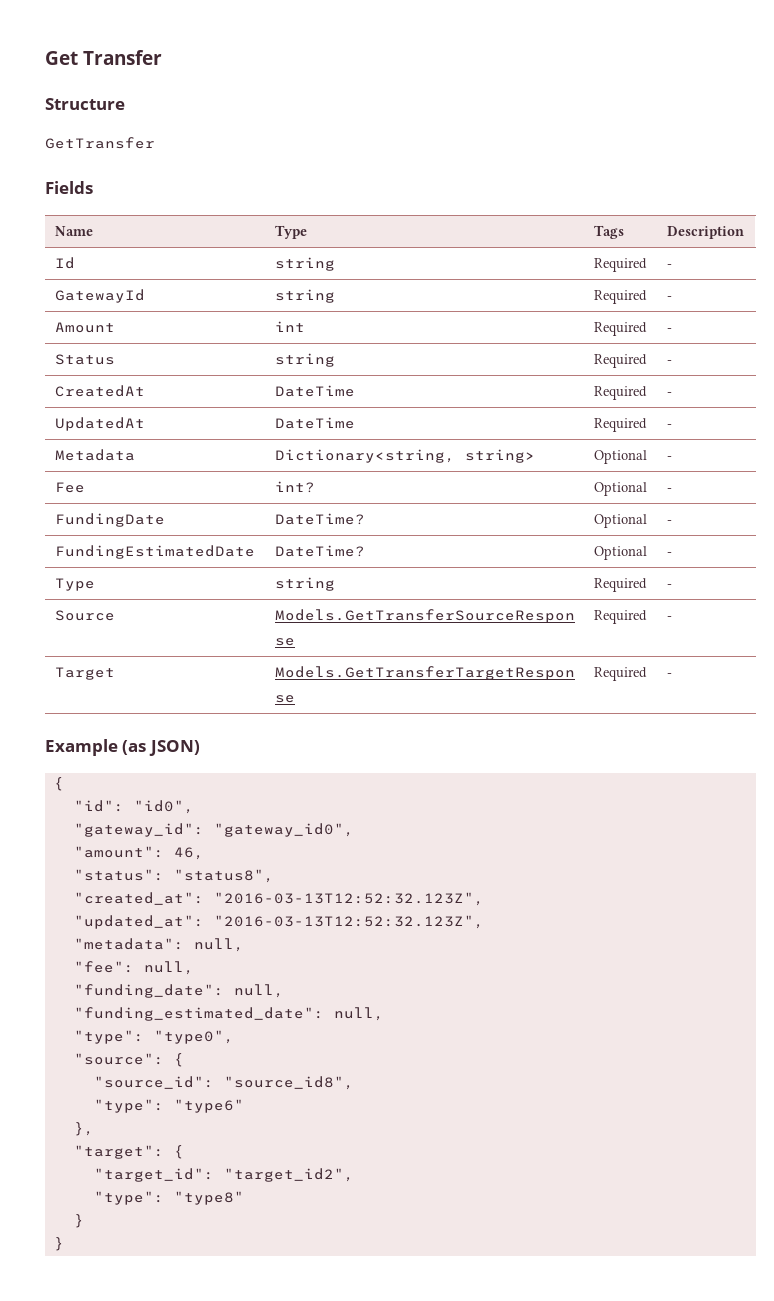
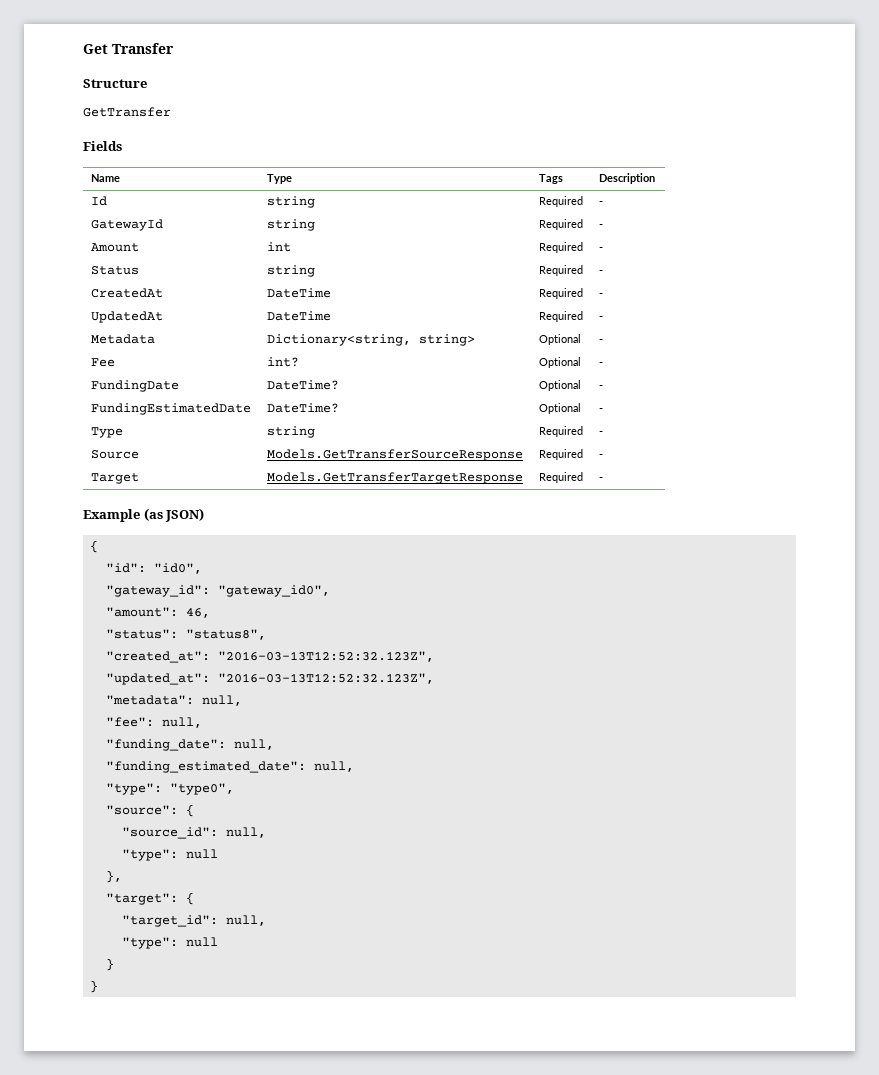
- "source_id": "source_id8",
- "type": "type6"
+ "source_id": null,
+ "type": null
- "target_id": "target_id2",
- "type": "type8"
+ "target_id": null,
+ "type": null

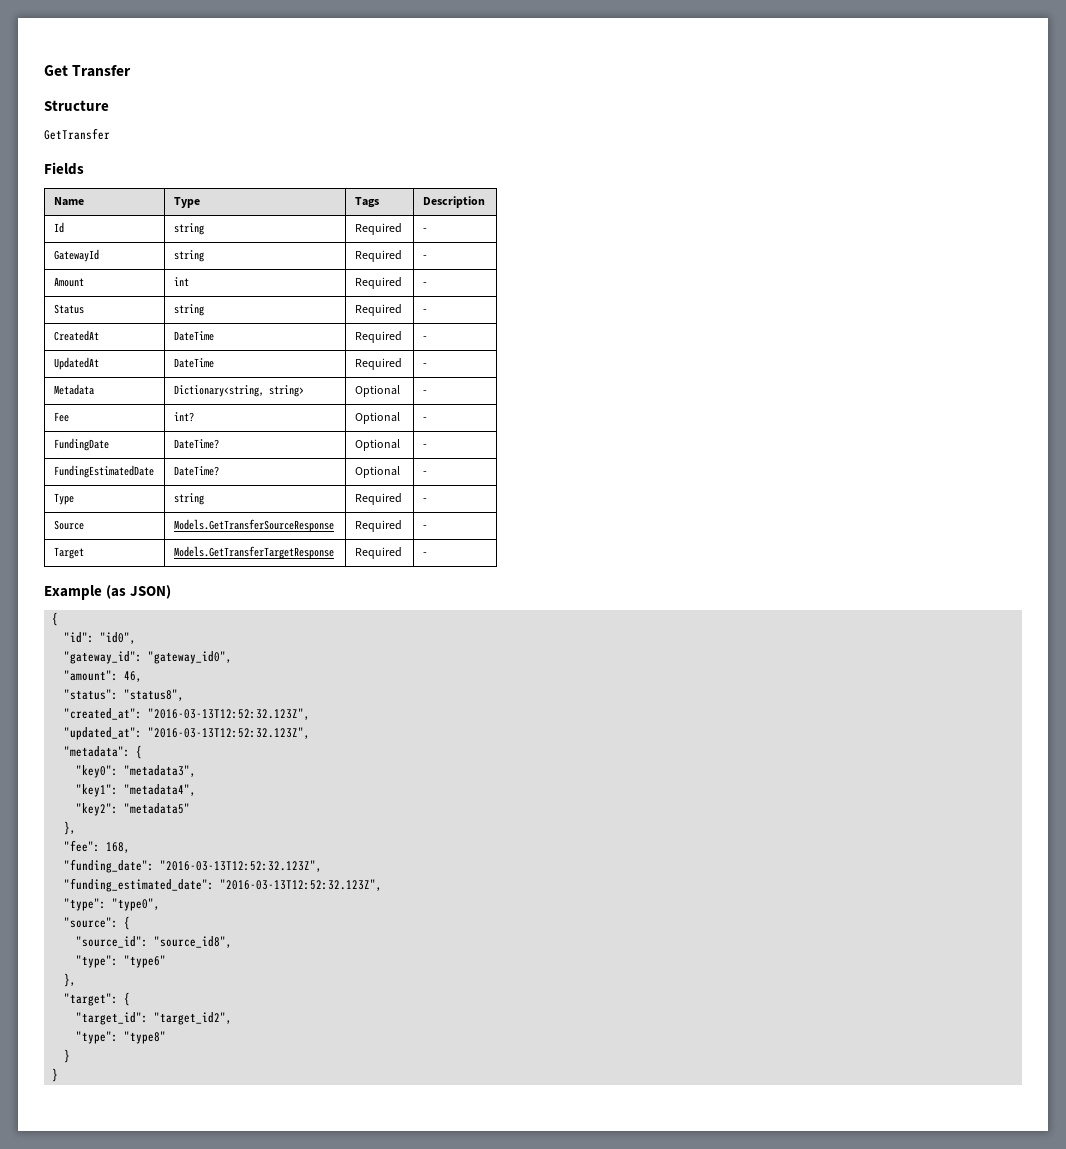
- "metadata": null,
+ "metadata": {
+ "key0": "metadata3",
+ "key1": "metadata4",
+ "key2": "metadata5"
+ },
- "fee": null,
+ "fee": 168,
- "funding_date": null,
+ "funding_date": "2016-03-13T12:52:32.123Z",
- "funding_estimated_date": null,
+ "funding_estimated_date": "2016-03-13T12:52:32.123Z",
- "source_id": null,
- "type": null
+ "source_id": "source_id8",
+ "type": "type6"
- "target_id": null,
- "type": null
+ "target_id": "target_id2",
+ "type": "type8"

